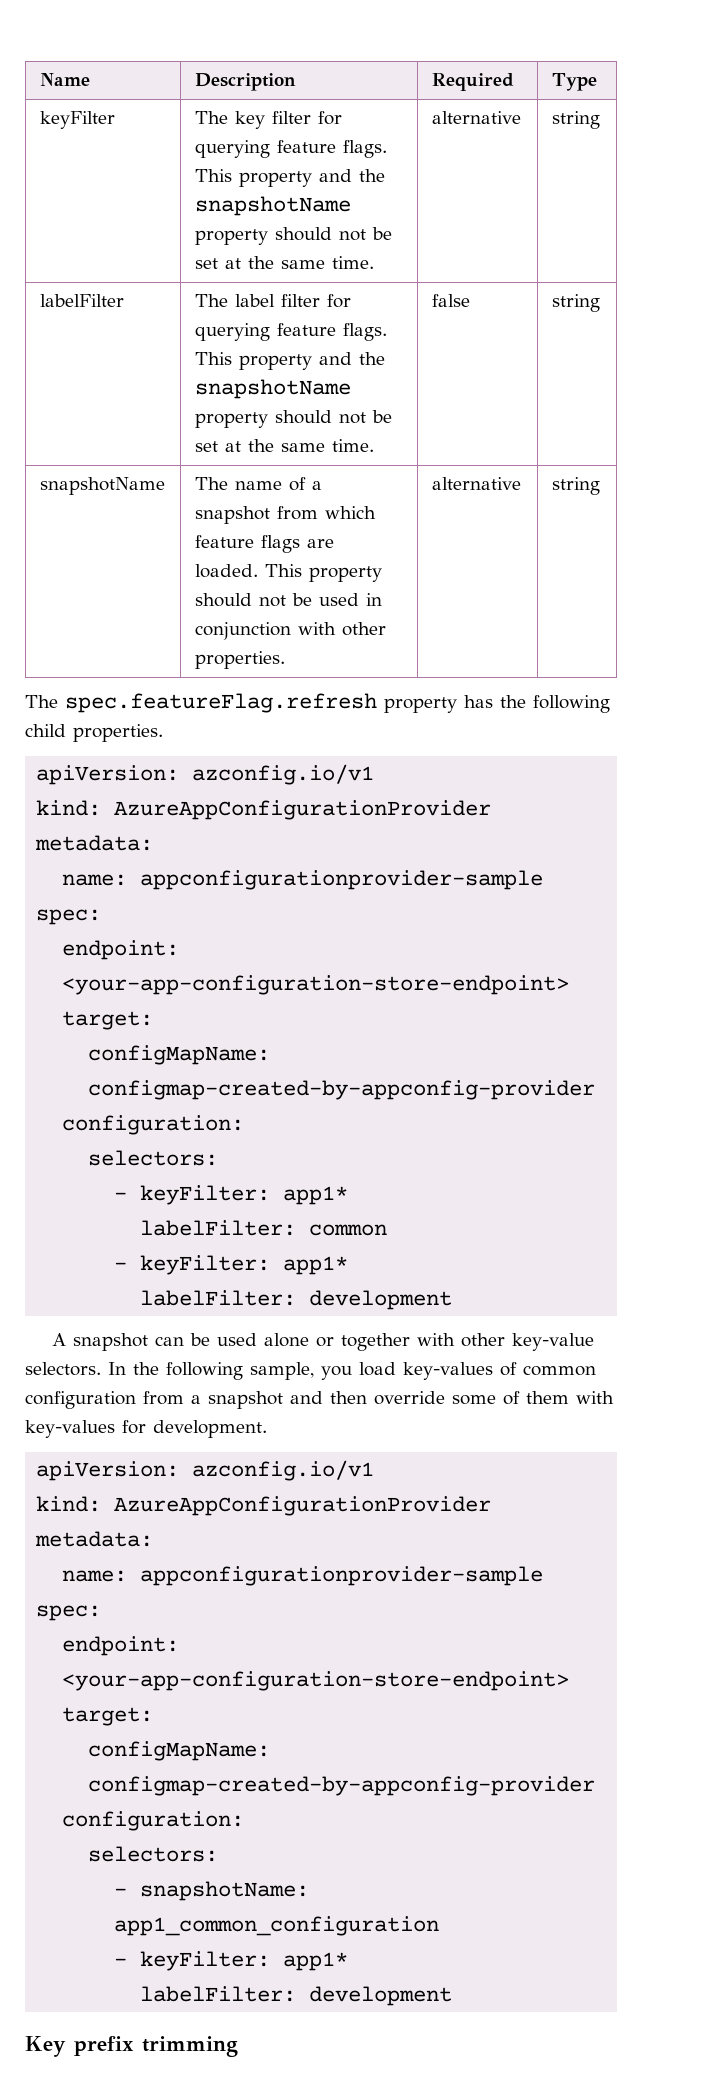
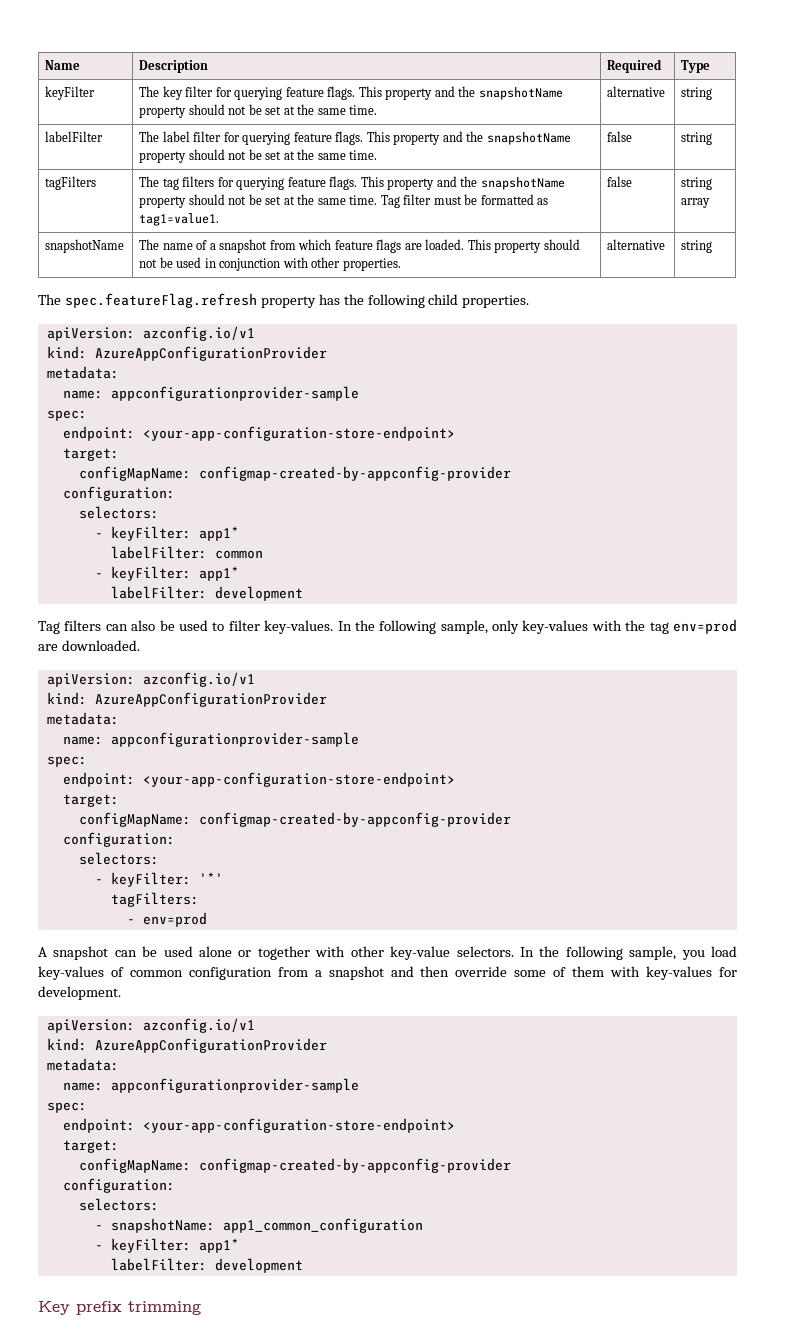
+ tagFilters | The tag filters for querying feature flags. This property and the snapshotName property should not be set at the same time. Tag filter must be formatted as tag1=value1. | false | string array
+ Tag filters can also be used to filter key-values. In the following sample, only key-values with the tag env=prod are downloaded.
+ apiVersion: azconfig.io/v1
+ kind: AzureAppConfigurationProvider
+ metadata:
+ name: appconfigurationprovider-sample
+ spec:
+ endpoint: <your-app-configuration-store-endpoint>
+ target:
+ configMapName: configmap-created-by-appconfig-provider
+ configuration:
+ selectors:
+ - keyFilter: '*'
+ tagFilters:
+ - env=prod

